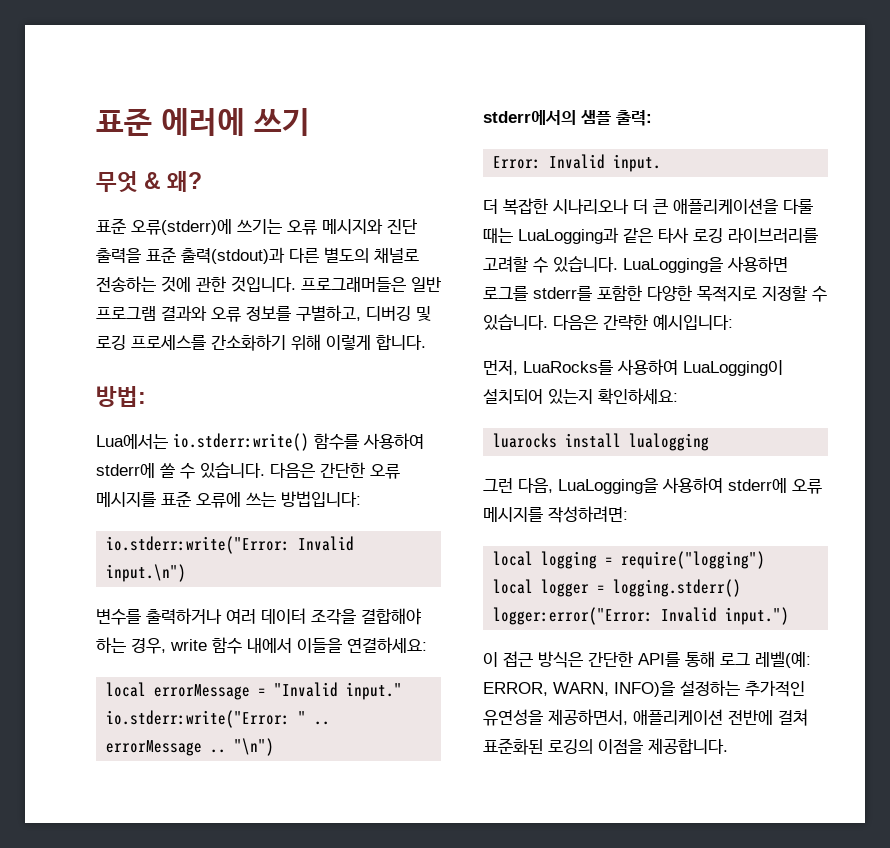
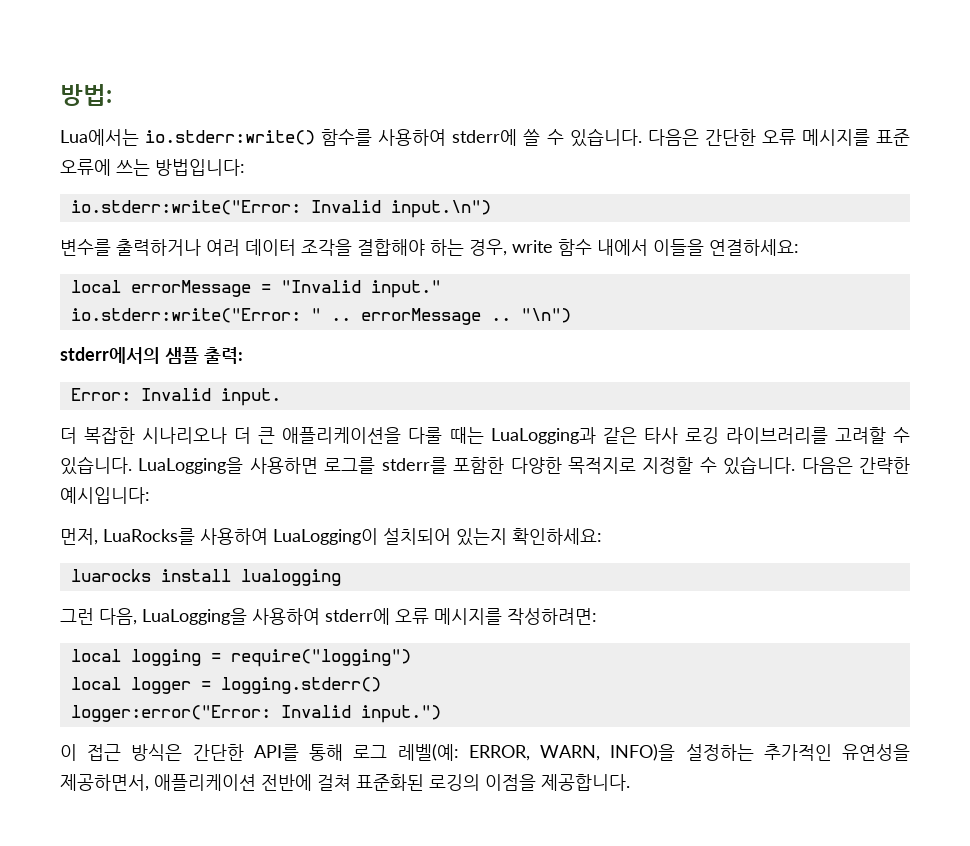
- 표준 에러에 쓰기
- 무엇 & 왜?
- 표준 오류(stderr)에 쓰기는 오류 메시지와 진단 출력을 표준 출력(stdout)과 다른 별도의 채널로 전송하는 것에 관한 것입니다. 프로그래머들은 일반 프로그램 결과와 오류 정보를 구별하고, 디버깅 및 로깅 프로세스를 간소화하기 위해 이렇게 합니다.

